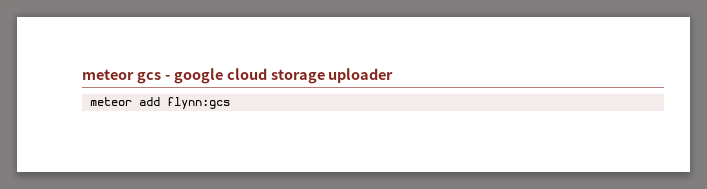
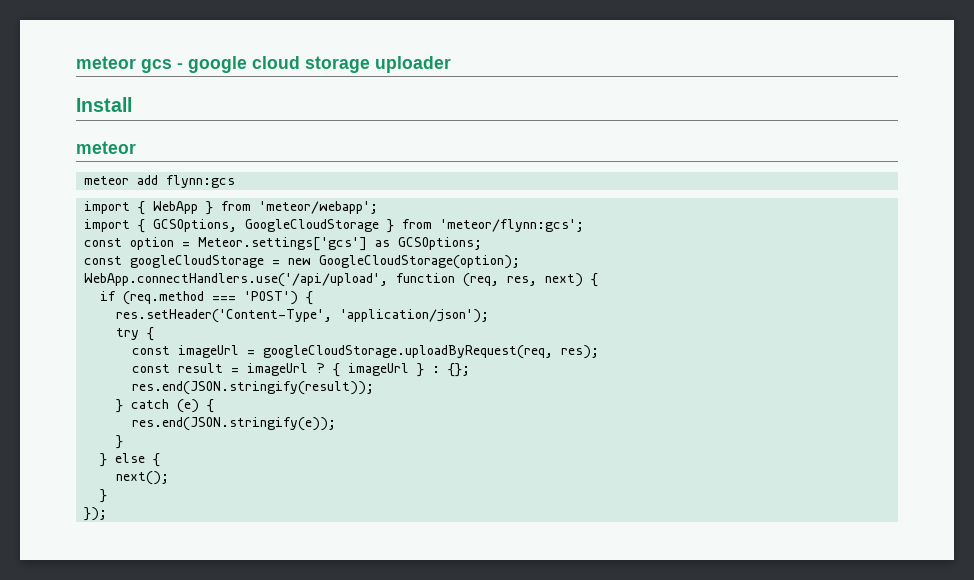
+ Install
+ meteor
+ import { WebApp } from 'meteor/webapp';
+ import { GCSOptions, GoogleCloudStorage } from 'meteor/flynn:gcs';
+ const option = Meteor.settings['gcs'] as GCSOptions;
+ const googleCloudStorage = new GoogleCloudStorage(option);
+ WebApp.connectHandlers.use('/api/upload', function (req, res, next) {
+ if (req.method === 'POST') {
+ res.setHeader('Content-Type', 'application/json');
+ try {
+ const imageUrl = googleCloudStorage.uploadByRequest(req, res);
+ const result = imageUrl ? { imageUrl } : {};
+ res.end(JSON.stringify(result));
+ } catch (e) {
+ res.end(JSON.stringify(e));
+ }
+ } else {
+ next();
+ }
+ });

